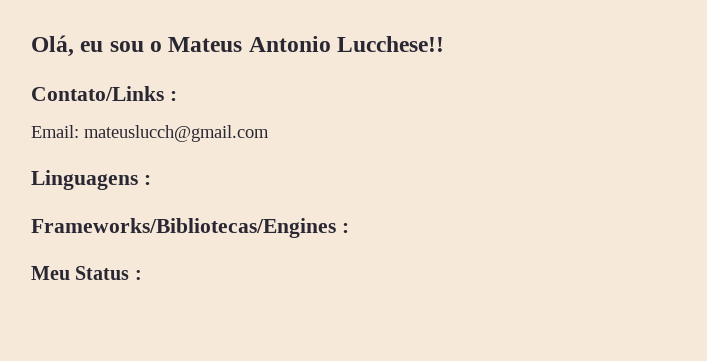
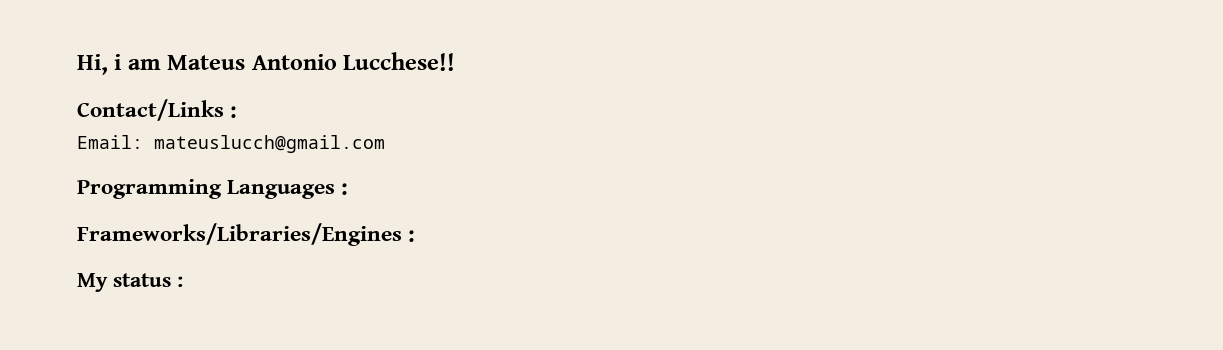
- Olá, eu sou o Mateus Antonio Lucchese!!
+ Hi, i am Mateus Antonio Lucchese!!
- Contato/Links :
+ Contact/Links :
- Linguagens :
- Frameworks/Bibliotecas/Engines :
- Meu Status :
+ Programming Languages :
+ Frameworks/Libraries/Engines :
+ My status :

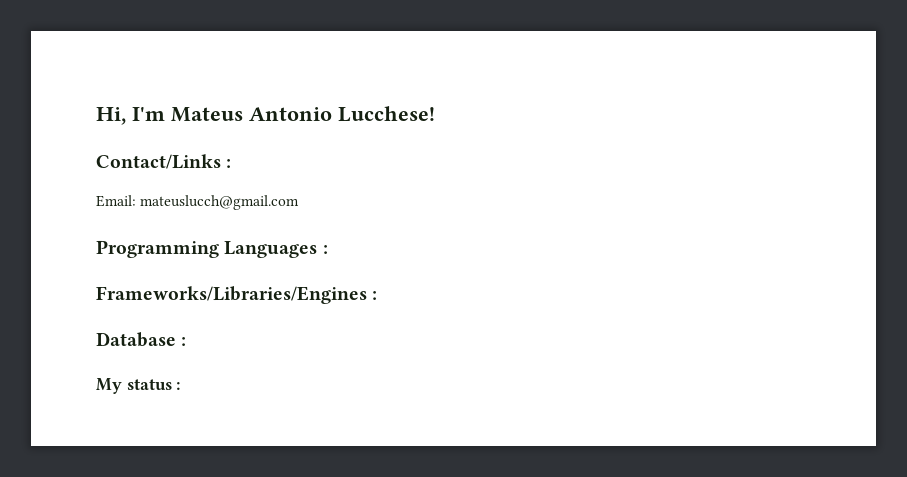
- Hi, i am Mateus Antonio Lucchese!!
+ Hi, I'm Mateus Antonio Lucchese!
+ Database :

